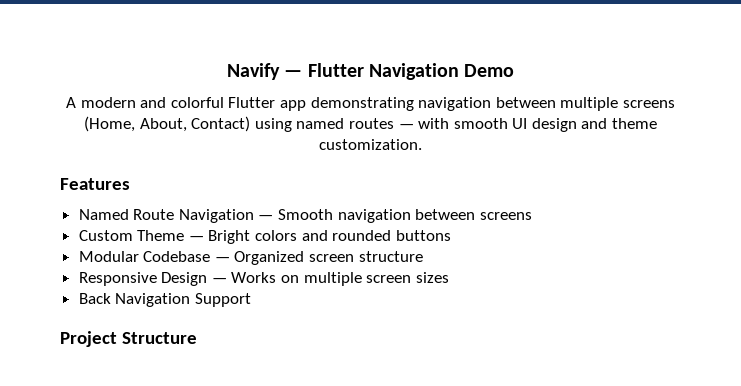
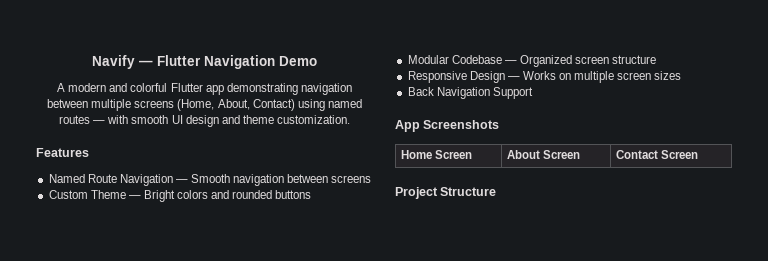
+ App Screenshots
+ Home Screen | About Screen | Contact Screen

